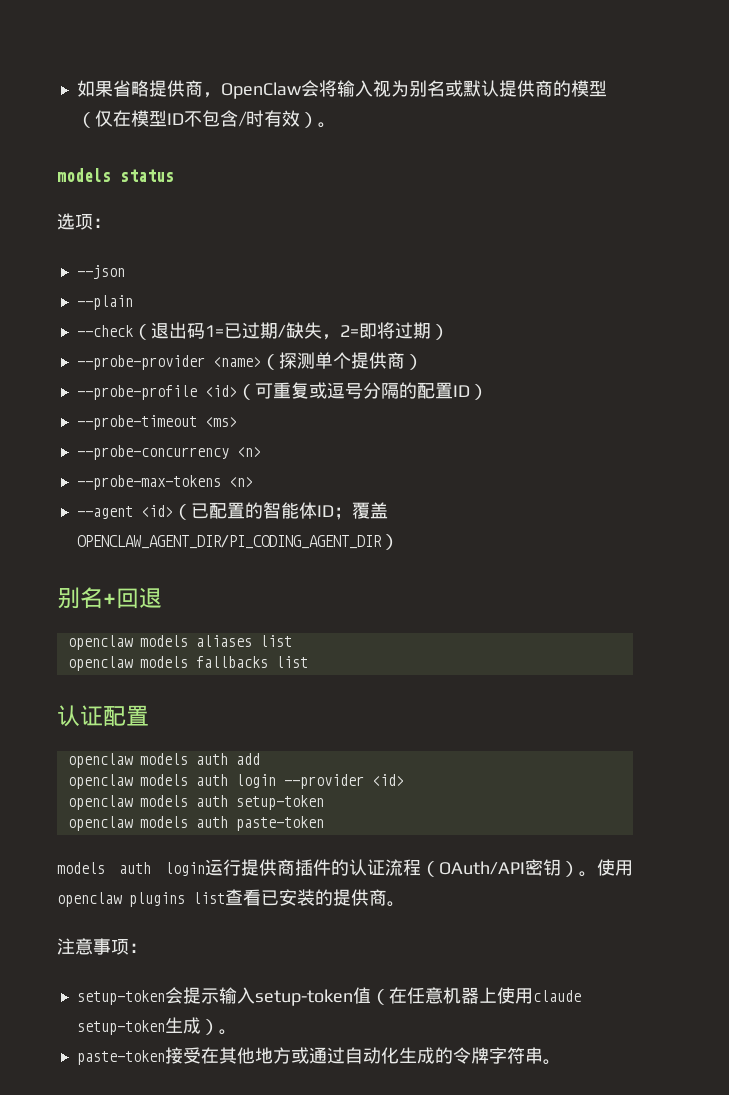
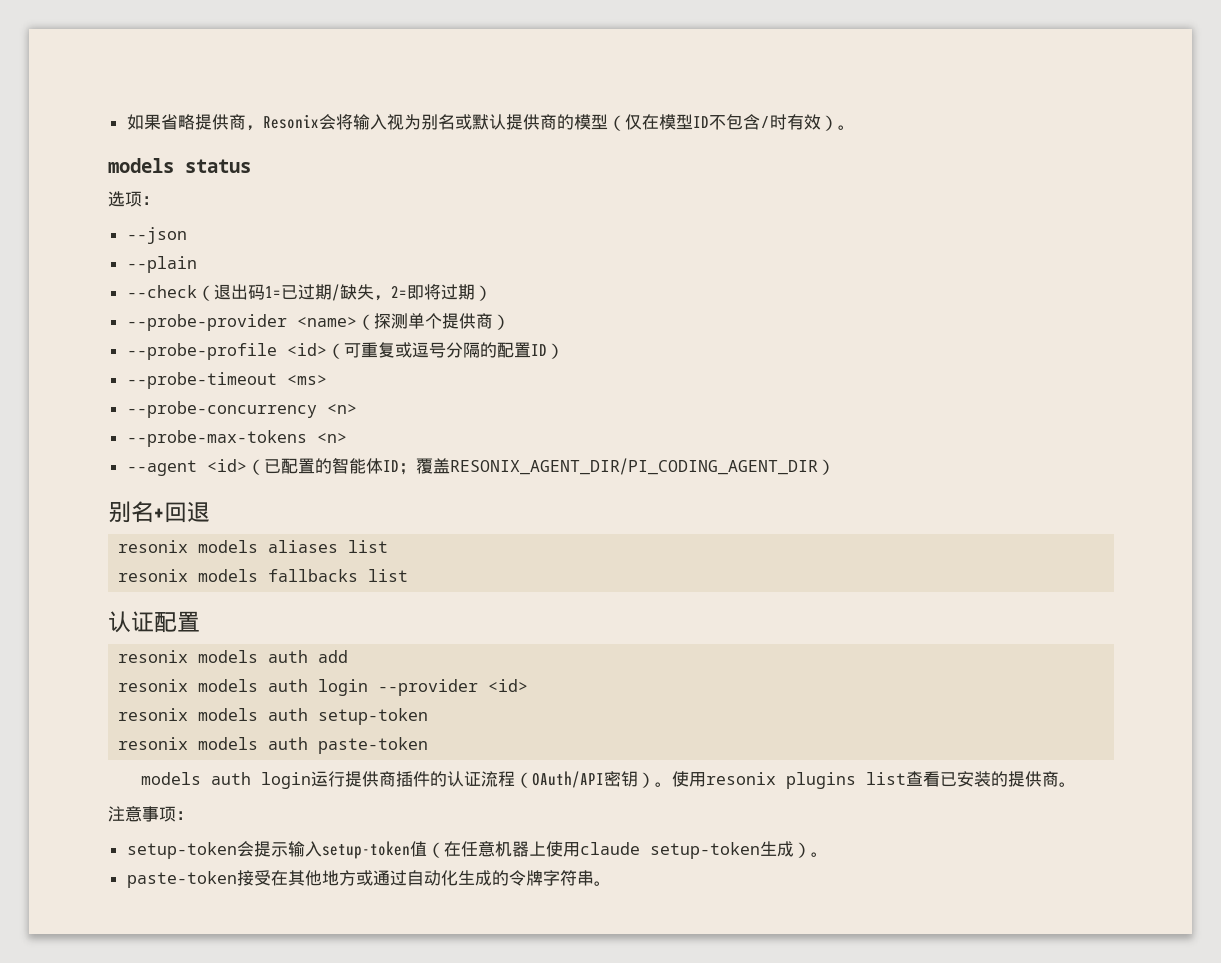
- 如果省略提供商，OpenClaw会将输入视为别名或默认提供商的模型（仅在模型ID不包含/时有效）。
+ 如果省略提供商，Resonix会将输入视为别名或默认提供商的模型（仅在模型ID不包含/时有效）。
- --agent <id>（已配置的智能体ID；覆盖OPENCLAW_AGENT_DIR/PI_CODING_AGENT_DIR）
+ --agent <id>（已配置的智能体ID；覆盖RESONIX_AGENT_DIR/PI_CODING_AGENT_DIR）
- openclaw models aliases list
+ resonix models aliases list
- openclaw models fallbacks list
+ resonix models fallbacks list
- openclaw models auth add
+ resonix models auth add
- openclaw models auth login --provider <id>
+ resonix models auth login --provider <id>
- openclaw models auth setup-token
+ resonix models auth setup-token
- openclaw models auth paste-token
+ resonix models auth paste-token
- 使用openclaw plugins list查看已安装的提供商。
+ 使用resonix plugins list查看已安装的提供商。

